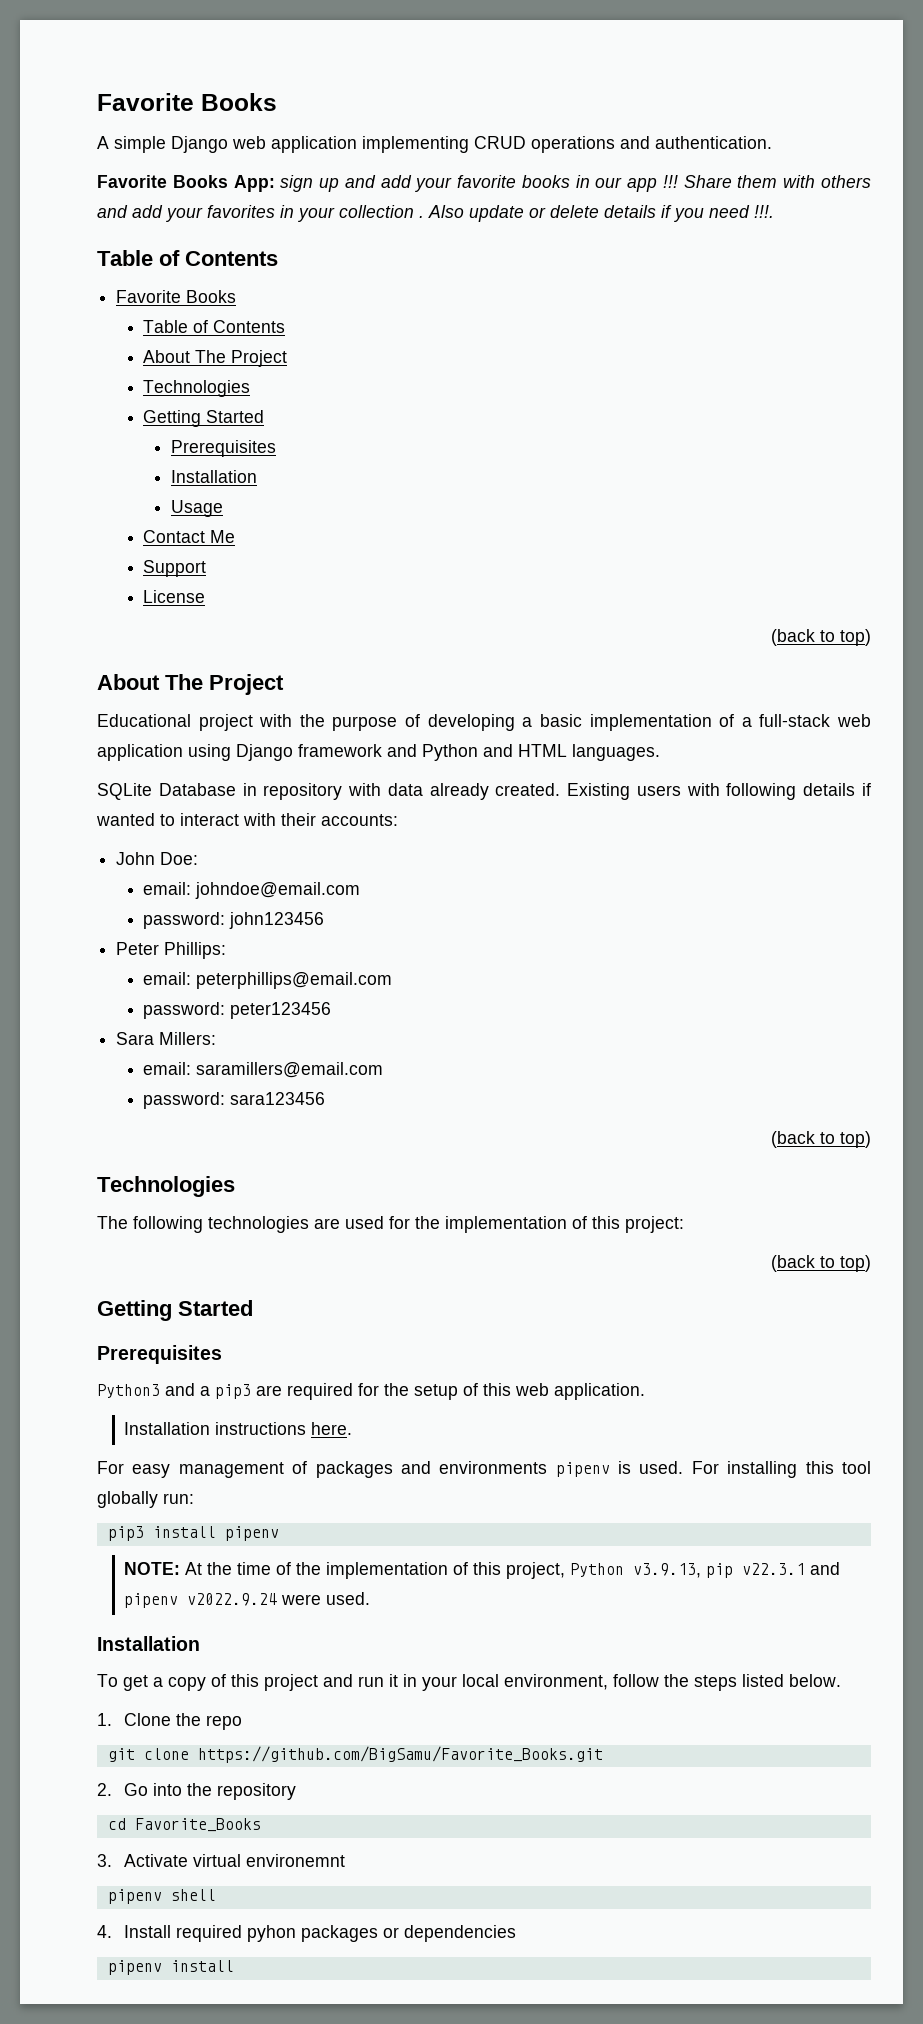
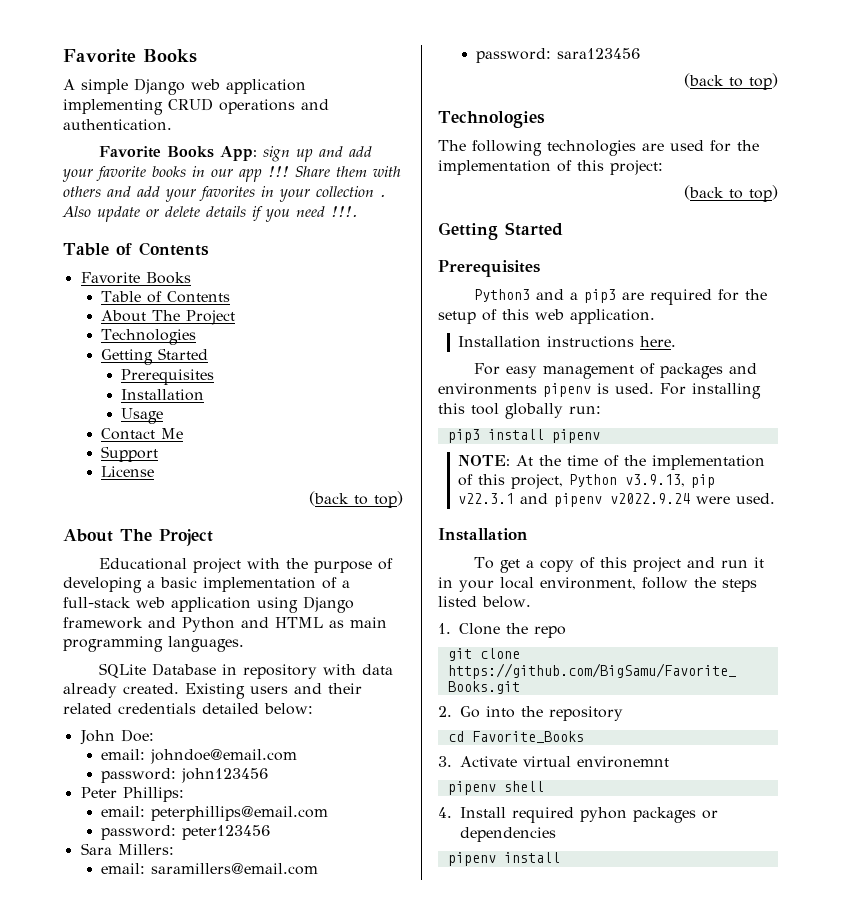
- Educational project with the purpose of developing a basic implementation of a full-stack web application using Django framework and Python and HTML languages.
+ Educational project with the purpose of developing a basic implementation of a full-stack web application using Django framework and Python and HTML as main programming languages.
- Existing users with following details if wanted to interact with their accounts:
+ Existing users and their related credentials detailed below:

